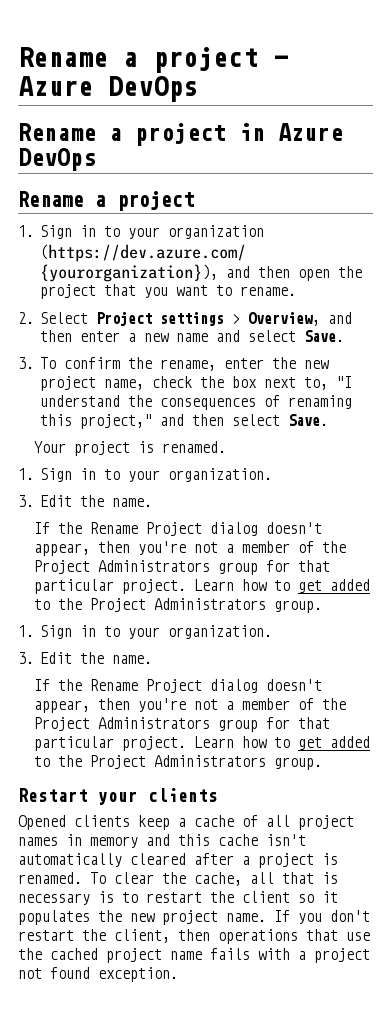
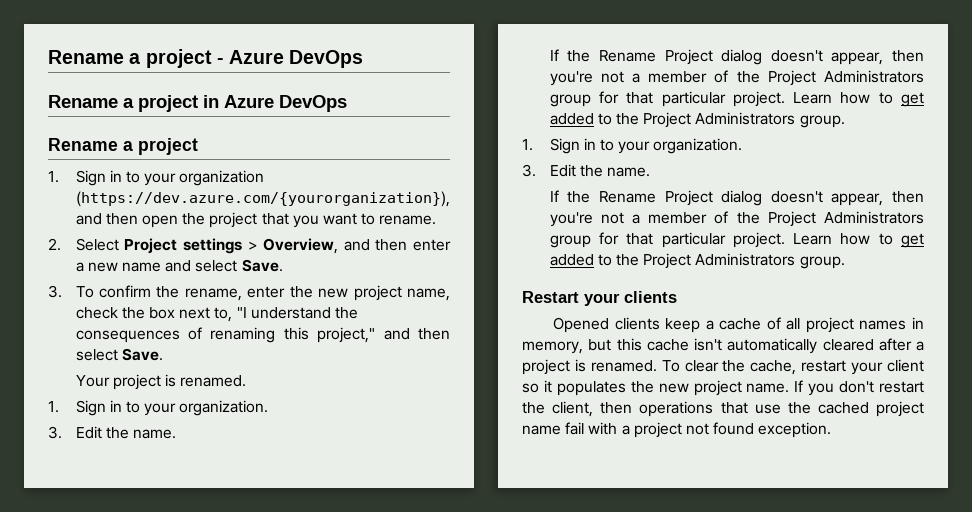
- Opened clients keep a cache of all project names in memory and this cache isn't automatically cleared after a project is renamed.
+ Opened clients keep a cache of all project names in memory, but this cache isn't automatically cleared after a project is renamed.
- To clear the cache, all that is necessary is to restart the client so it populates the new project name.
+ To clear the cache, restart your client so it populates the new project name.
- If you don't restart the client, then operations that use the cached project name fails with a project not found exception.
+ If you don't restart the client, then operations that use the cached project name fail with a project not found exception.

